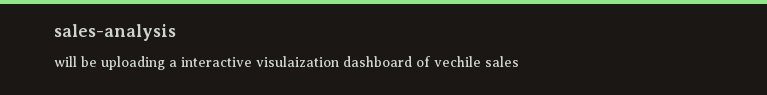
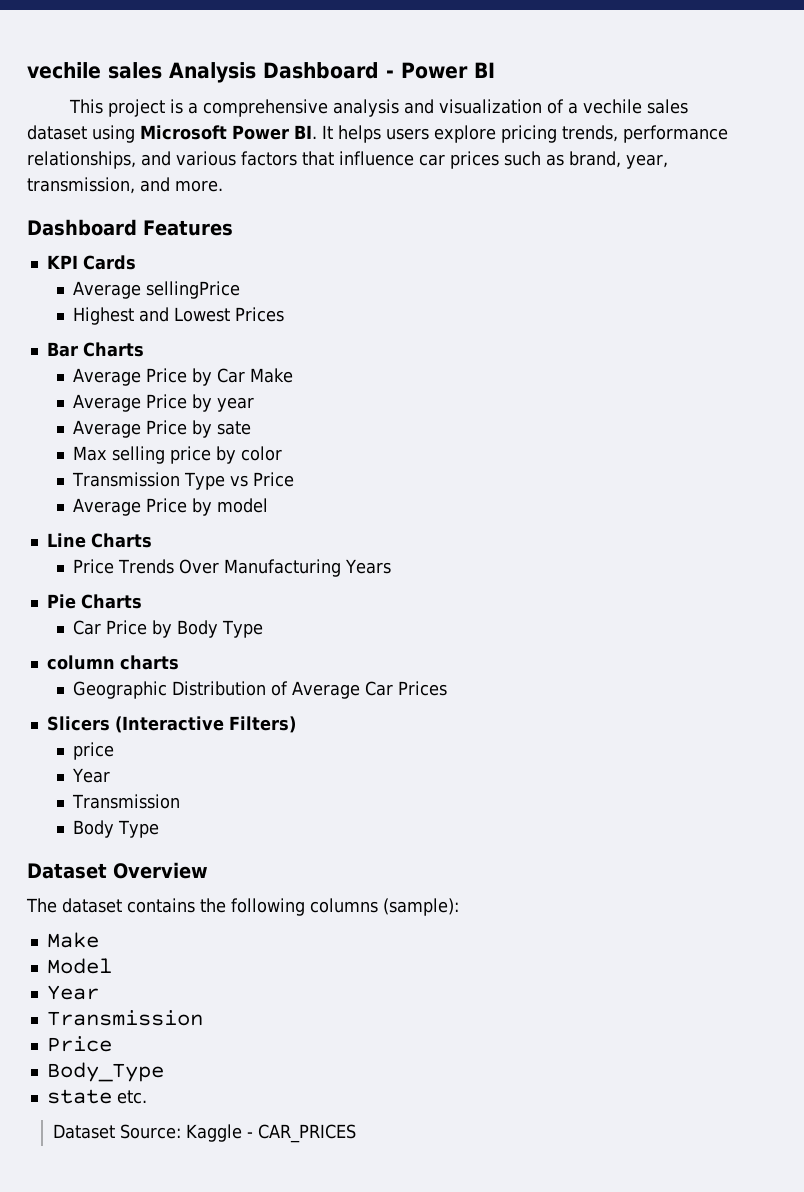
- sales-analysis
- will be uploading a interactive visulaization dashboard of vechile sales
+ vechile sales Analysis Dashboard - Power BI
+ This project is a comprehensive analysis and visualization of a vechile sales dataset using Microsoft Power BI. It helps users explore pricing trends, performance relationships, and various factors that influence car prices such as brand, year, transmission, and more.
+ Dashboard Features
+ KPI Cards
+ Average sellingPrice
+ Highest and Lowest Prices
+ Bar Charts
+ Average Price by Car Make
+ Average Price by year
+ Average Price by sate
+ Max selling price by color
+ Transmission Type vs Price
+ Average Price by model
+ Line Charts
+ Price Trends Over Manufacturing Years
+ Pie Charts
+ Car Price by Body Type
+ column charts
+ Geographic Distribution of Average Car Prices
+ Slicers (Interactive Filters)
+ price
+ Year
+ Transmission
+ Body Type
+ Dataset Overview
+ The dataset contains the following columns (sample):
+ Make
+ Model
+ Year
+ Transmission
+ Price
+ Body_Type
+ state etc.
+ Dataset Source: Kaggle - CAR_PRICES

